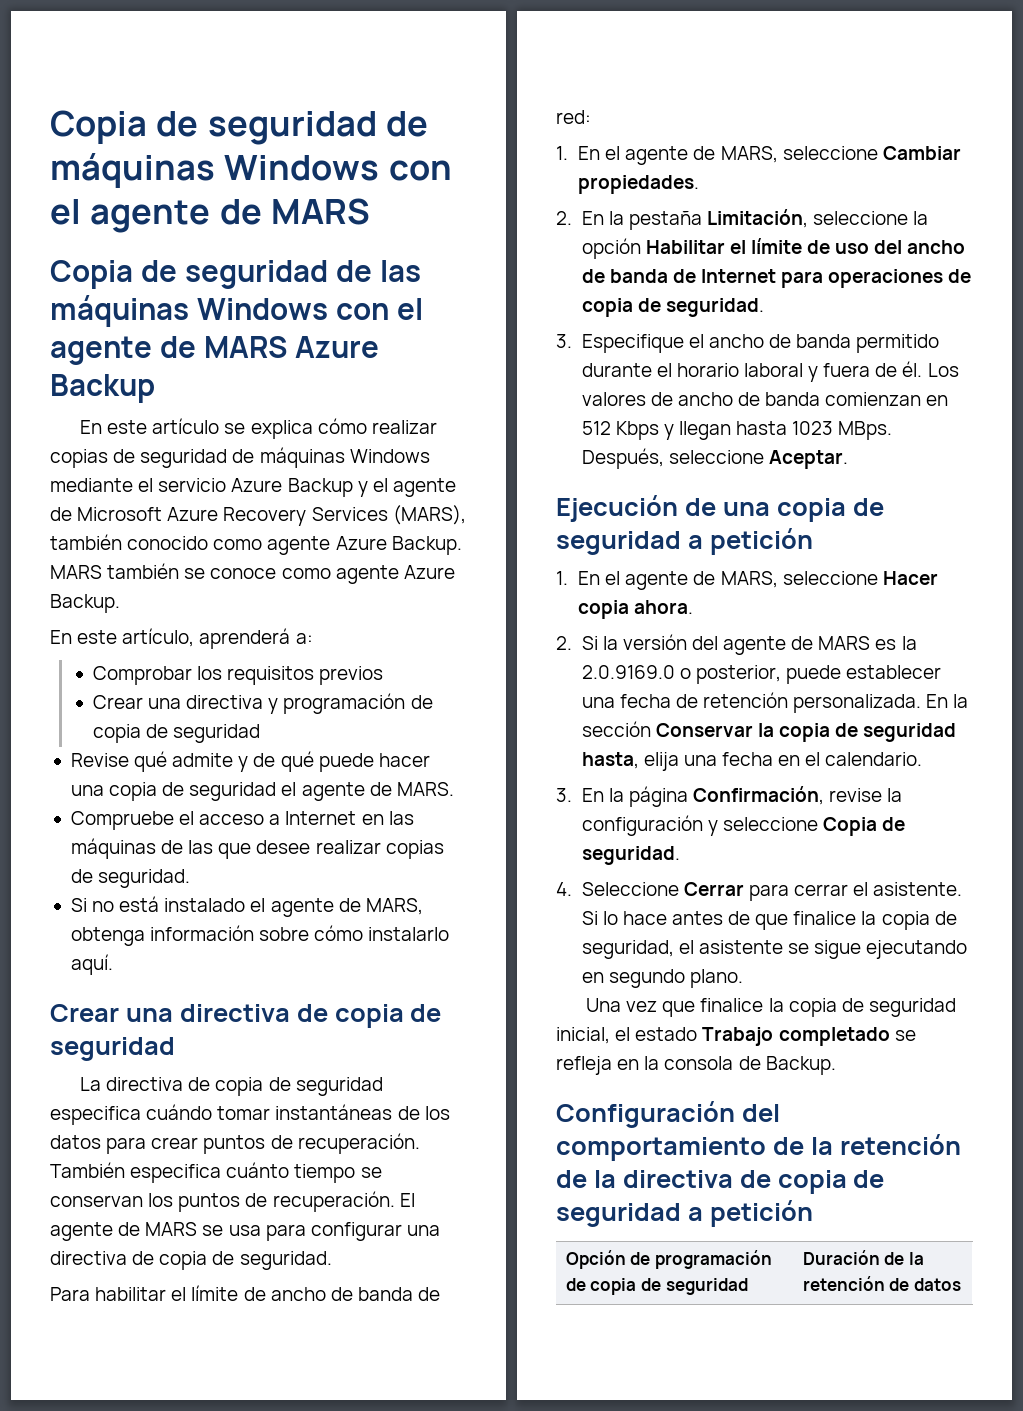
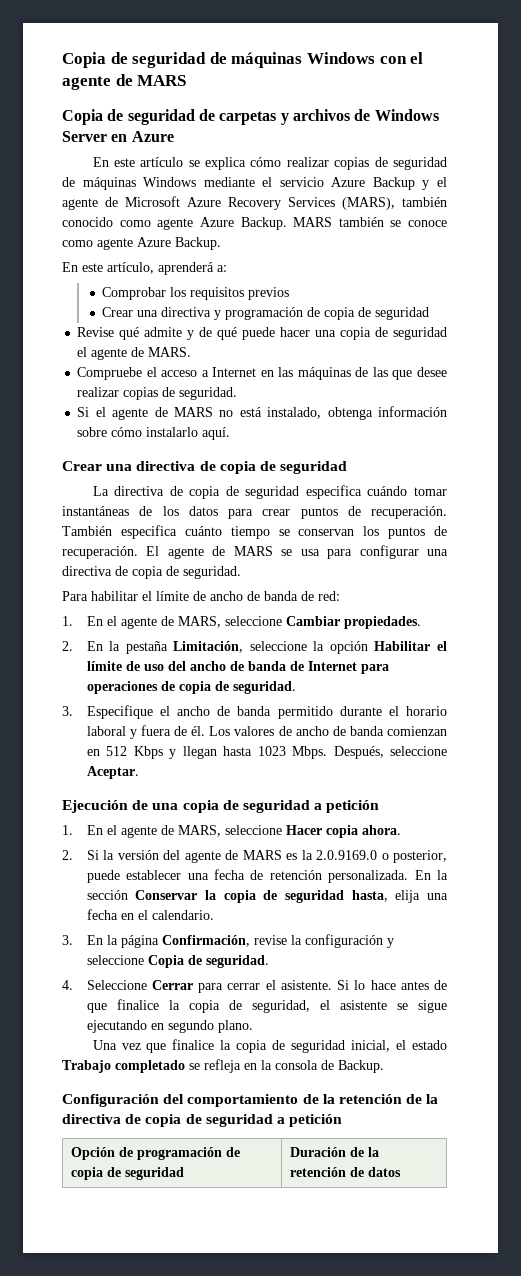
- Copia de seguridad de las máquinas Windows con el agente de MARS Azure Backup
+ Copia de seguridad de carpetas y archivos de Windows Server en Azure
- Si no está instalado el agente de MARS, obtenga información sobre cómo instalarlo aquí.
+ Si el agente de MARS no está instalado, obtenga información sobre cómo instalarlo aquí.
- Los valores de ancho de banda comienzan en 512 Kbps y llegan hasta 1023 MBps.
+ Los valores de ancho de banda comienzan en 512 Kbps y llegan hasta 1023 Mbps.

